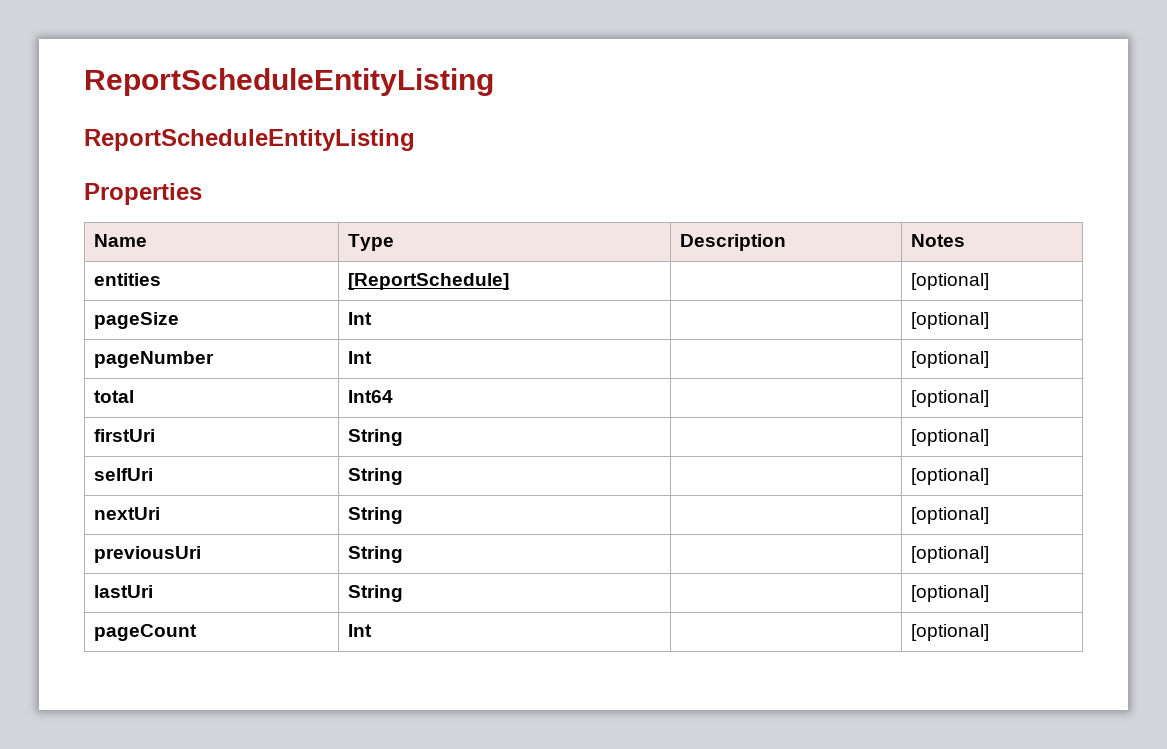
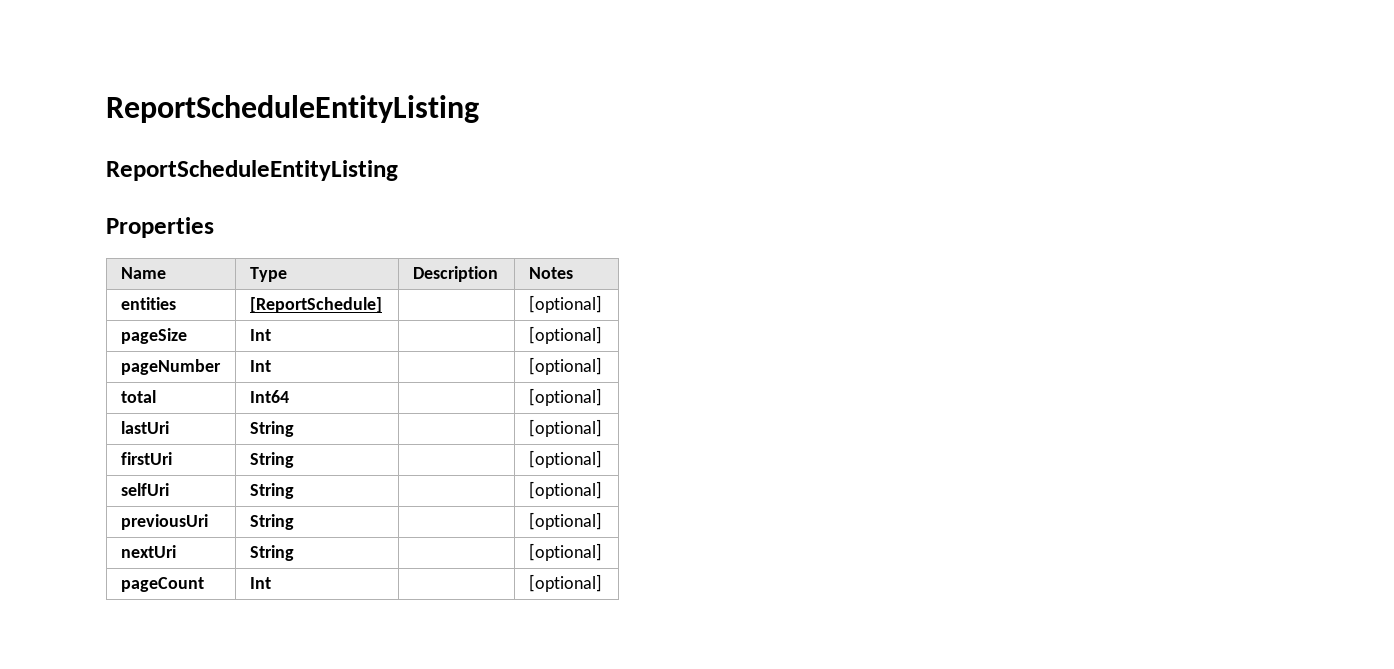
+ lastUri | String | | [optional]
- nextUri | String | | [optional]
- lastUri | String | | [optional]
+ nextUri | String | | [optional]

